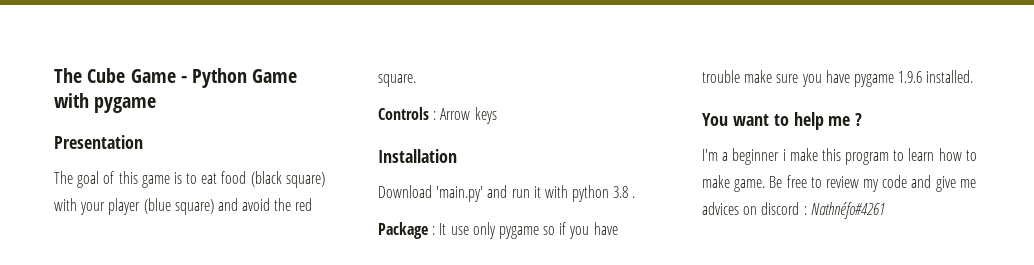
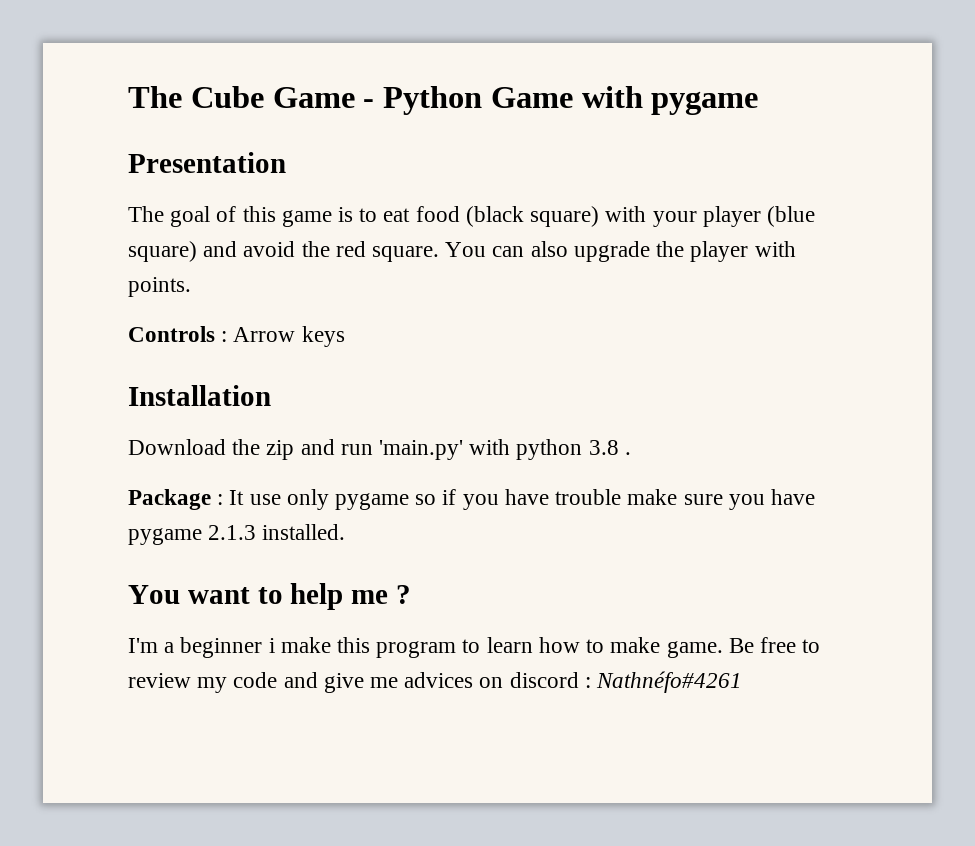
+ You can also upgrade the player with points.
- Download 'main.py' and run it with python 3.8 .
+ Download the zip and run 'main.py' with python 3.8 .
- Package : It use only pygame so if you have trouble make sure you have pygame 1.9.6 installed.
+ Package : It use only pygame so if you have trouble make sure you have pygame 2.1.3 installed.

